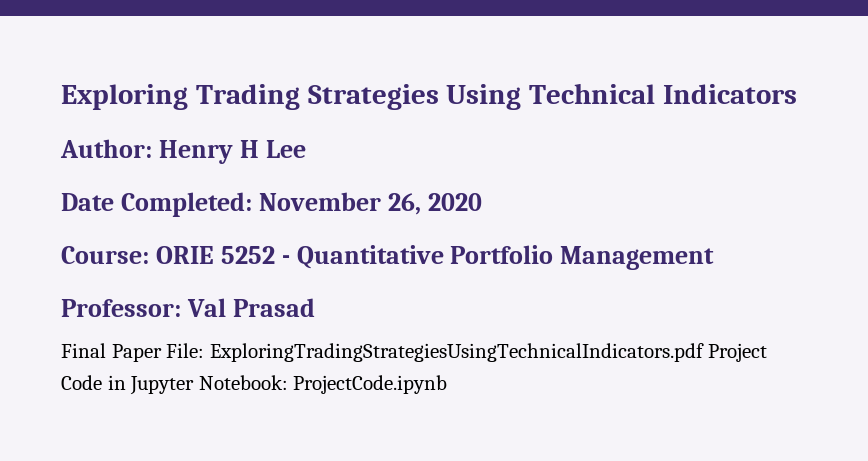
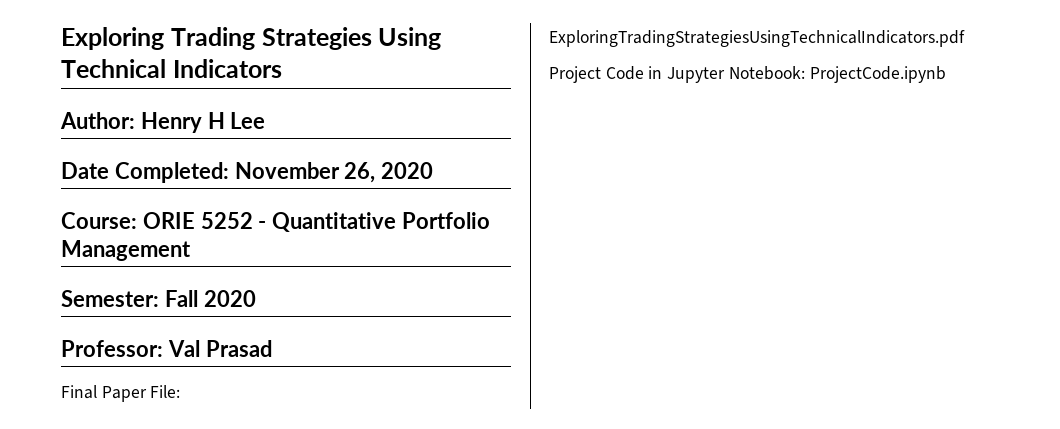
+ Semester: Fall 2020
- Final Paper File: ExploringTradingStrategiesUsingTechnicalIndicators.pdf Project Code in Jupyter Notebook: ProjectCode.ipynb
+ Final Paper File: ExploringTradingStrategiesUsingTechnicalIndicators.pdf
+ Project Code in Jupyter Notebook: ProjectCode.ipynb

